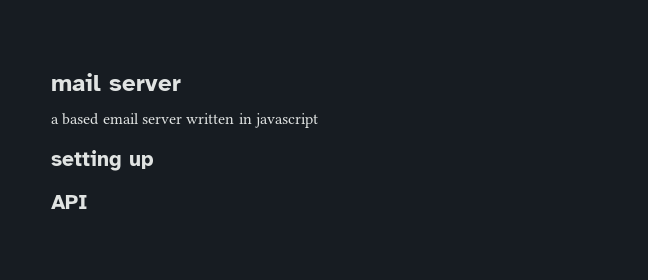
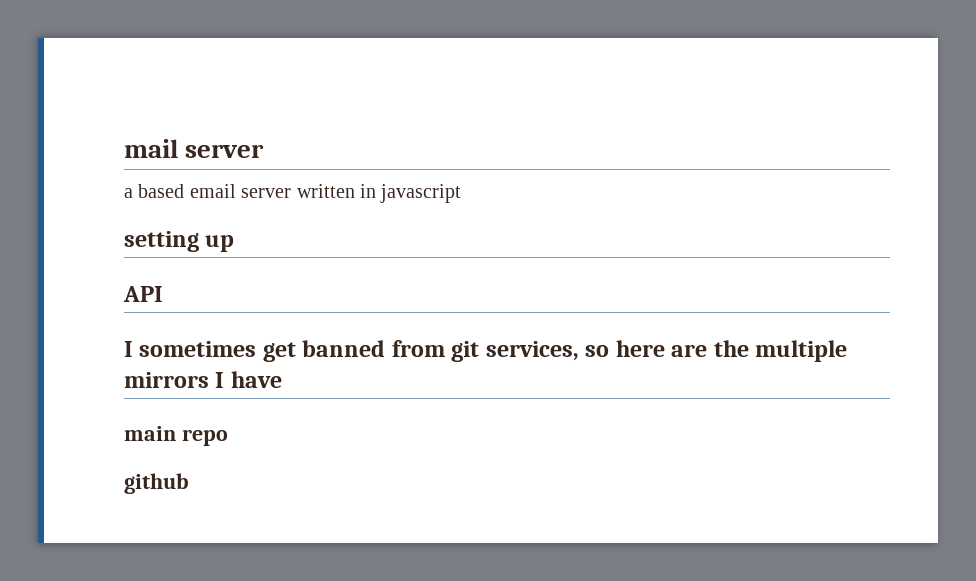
+ I sometimes get banned from git services, so here are the multiple mirrors I have
+ main repo
+ github

